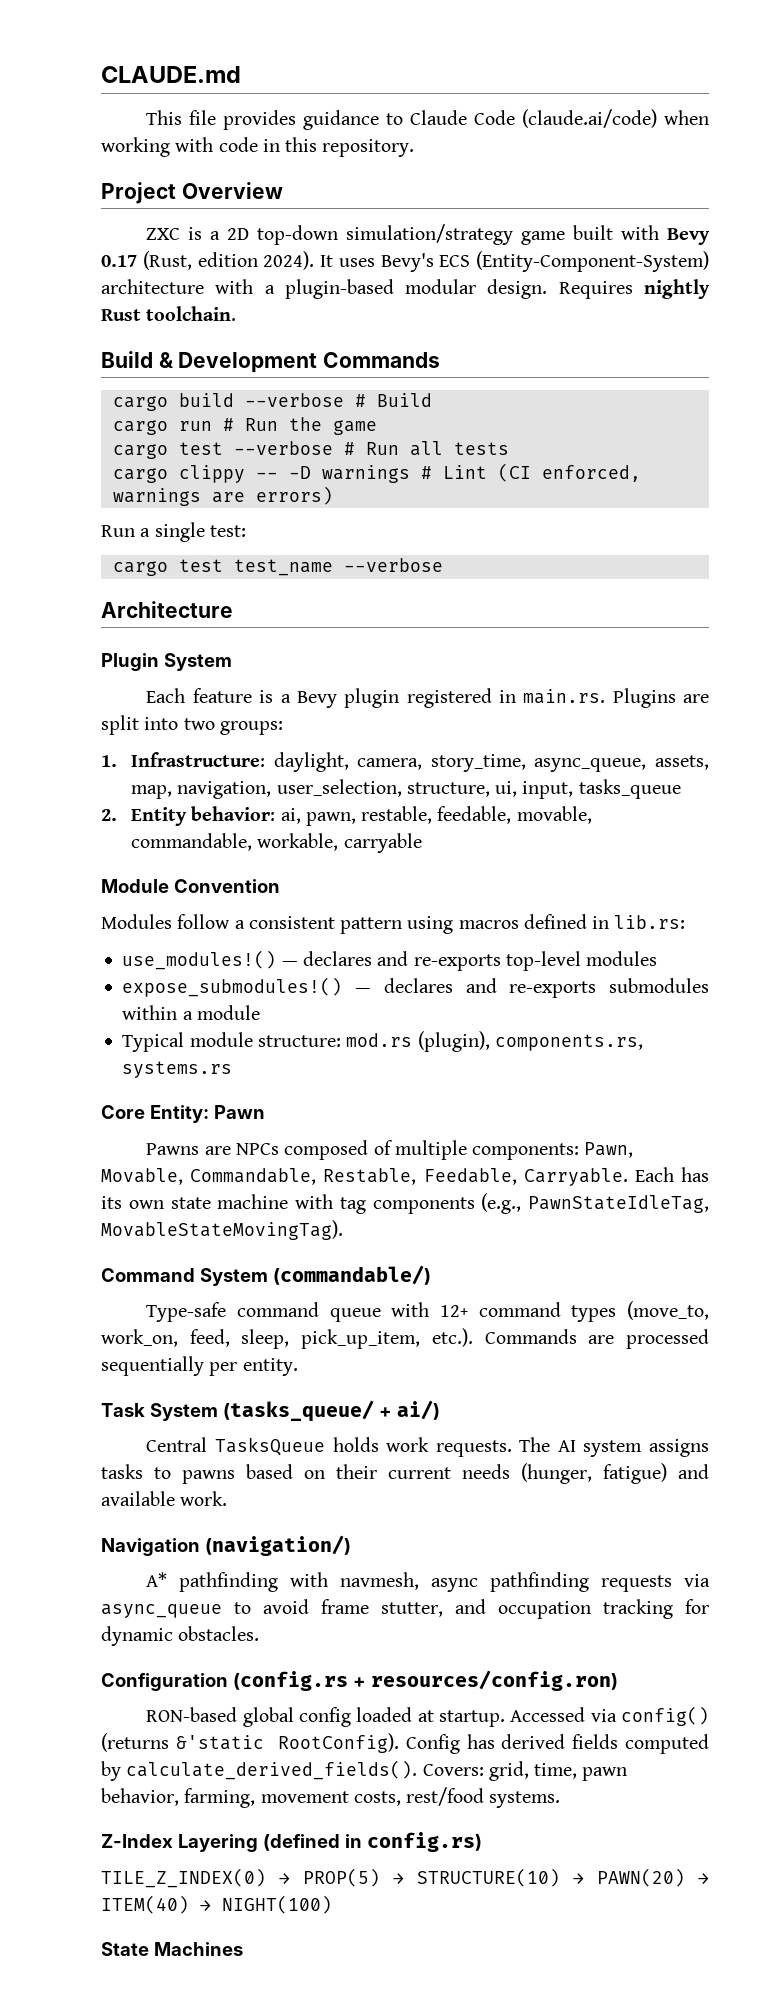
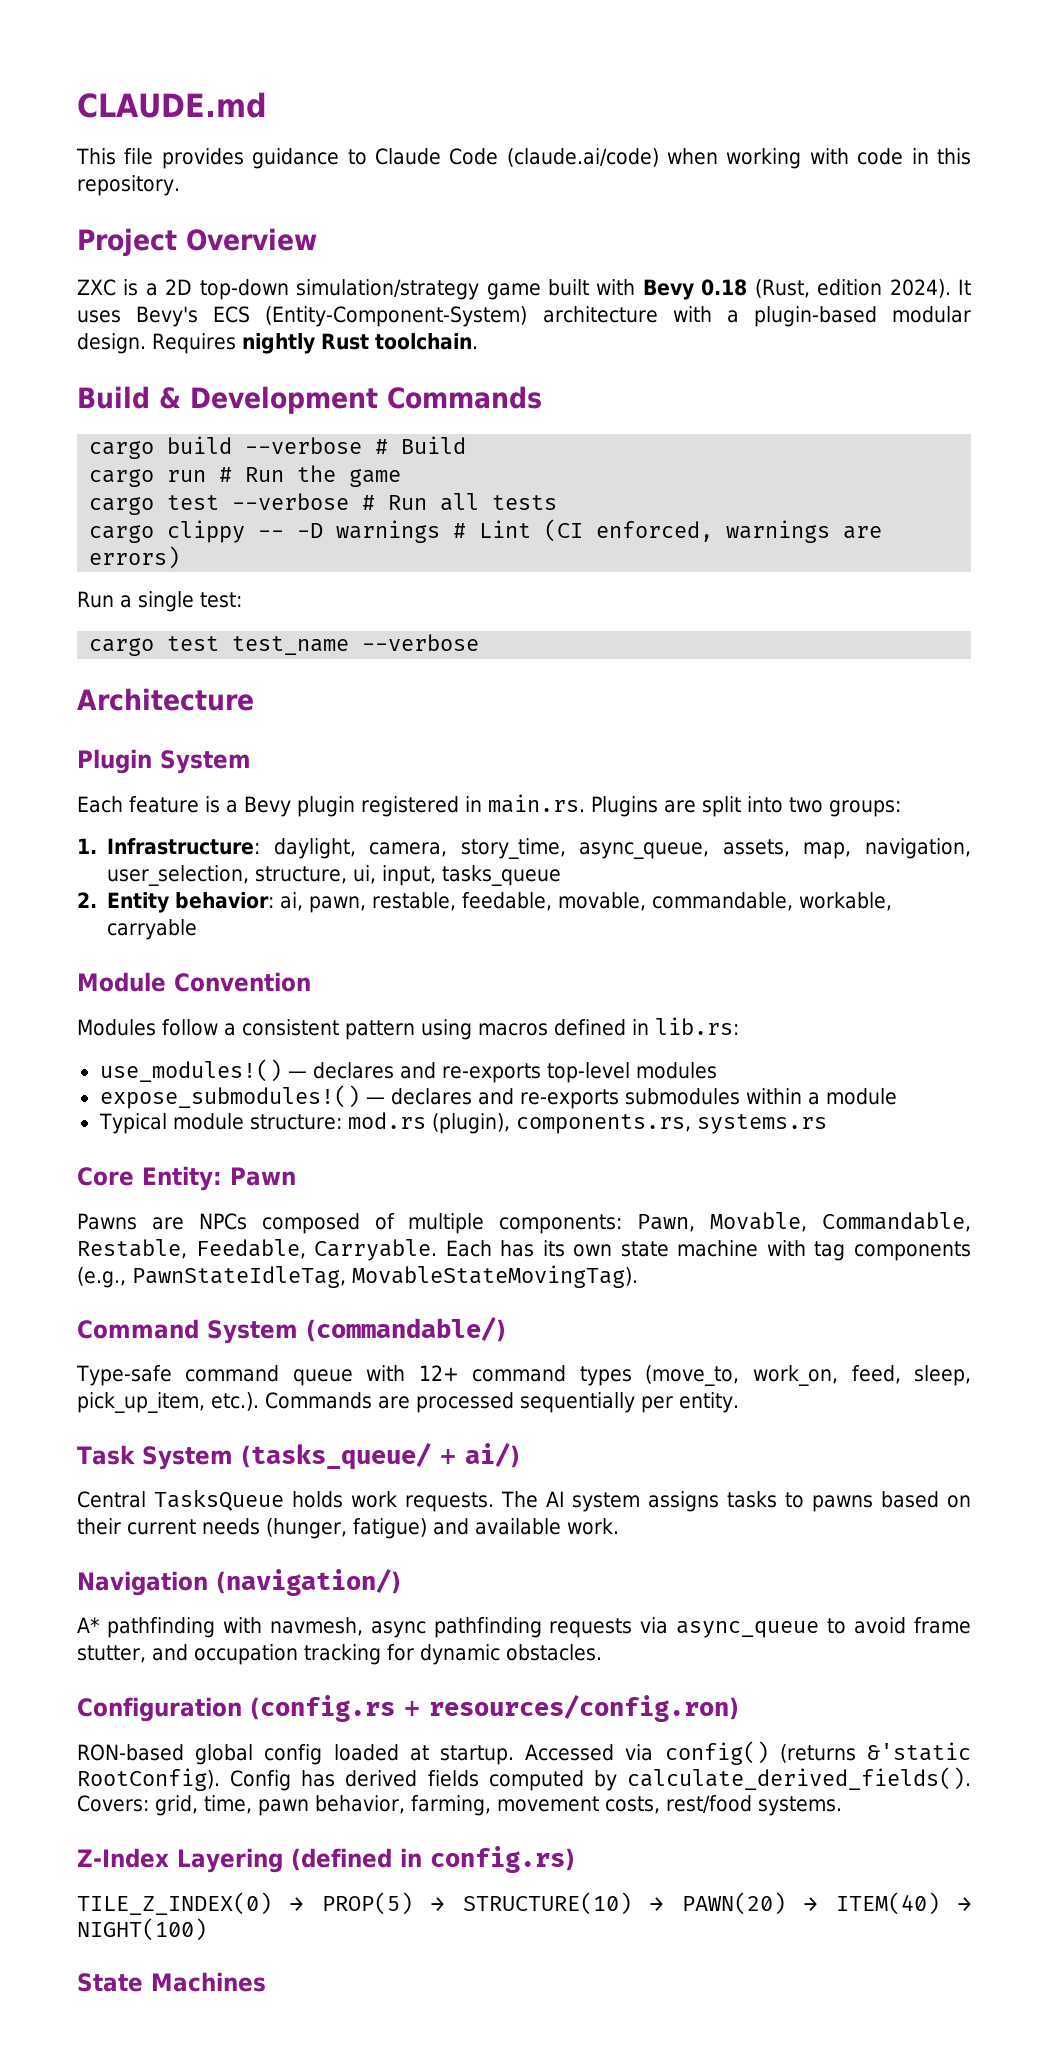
- ZXC is a 2D top-down simulation/strategy game built with Bevy 0.17 (Rust, edition 2024).
+ ZXC is a 2D top-down simulation/strategy game built with Bevy 0.18 (Rust, edition 2024).

